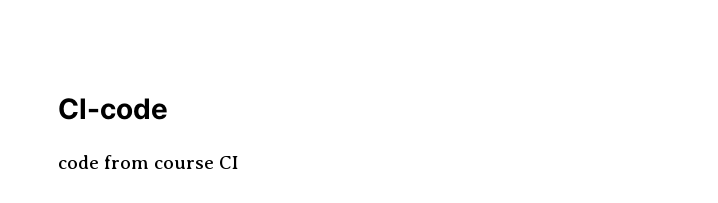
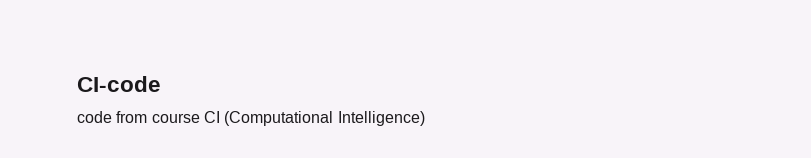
- code from course CI
+ code from course CI (Computational Intelligence)

